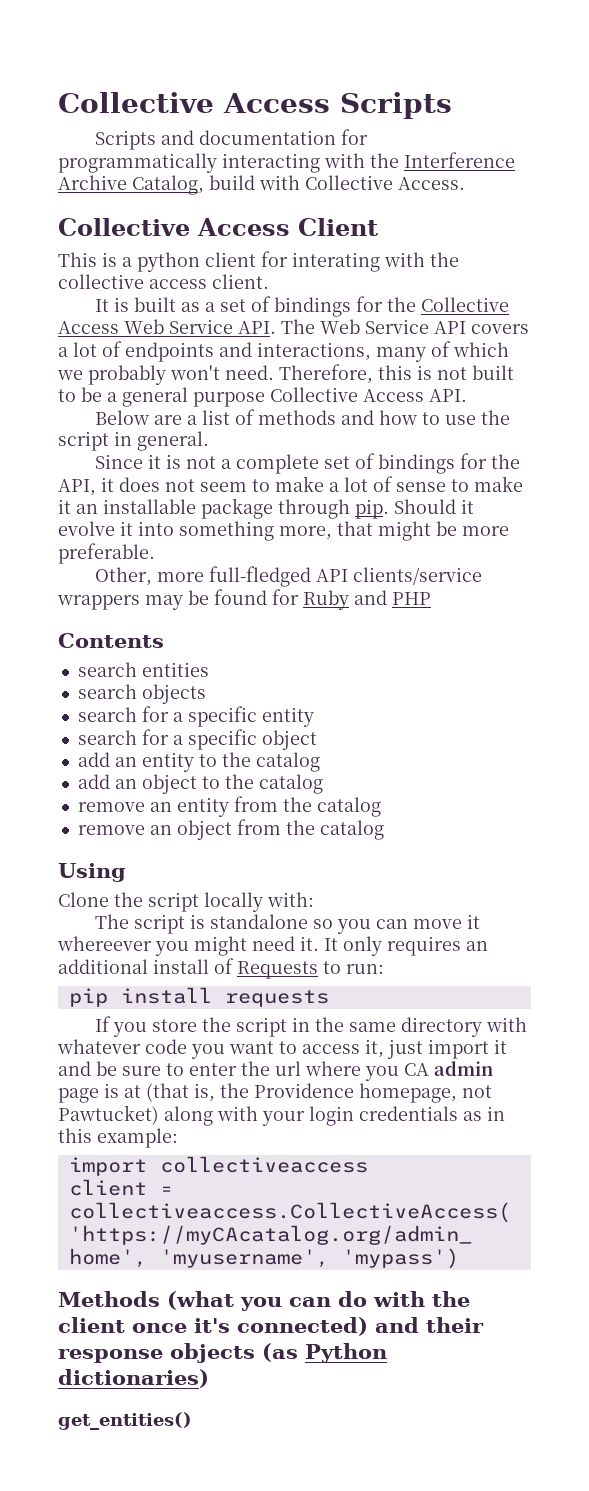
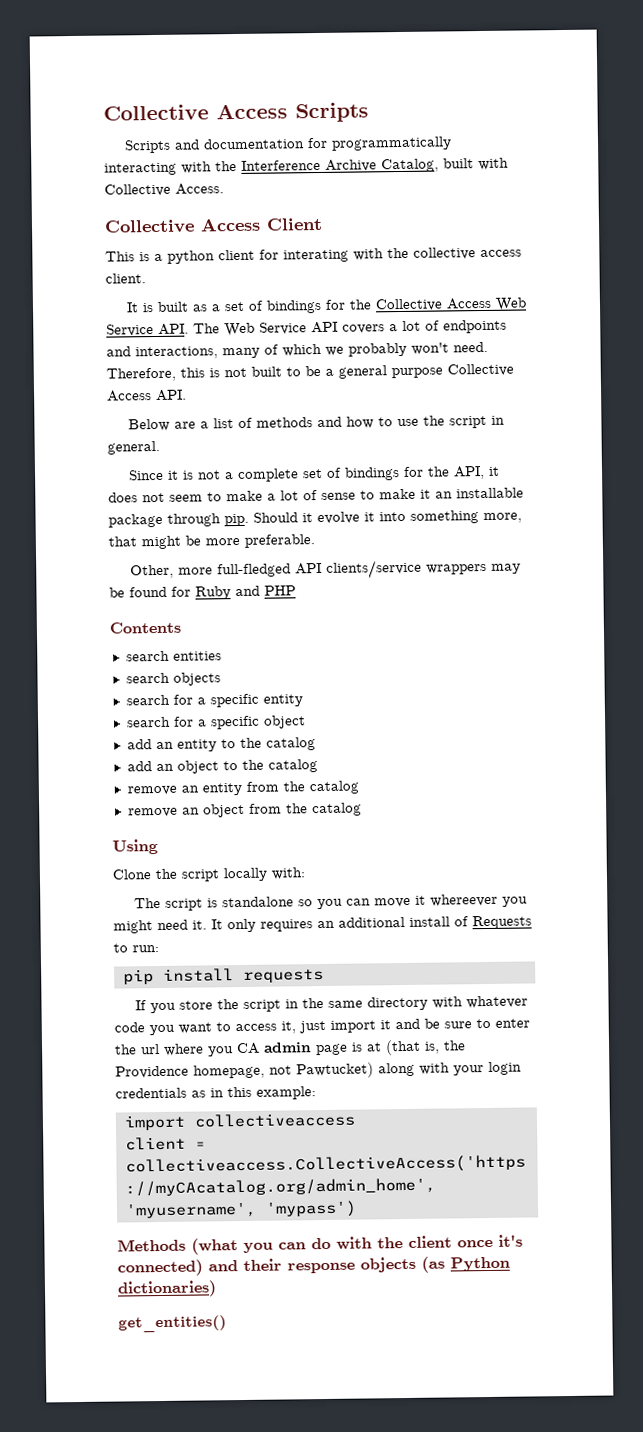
- Scripts and documentation for programmatically interacting with the Interference Archive Catalog, build with Collective Access.
+ Scripts and documentation for programmatically interacting with the Interference Archive Catalog, built with Collective Access.

